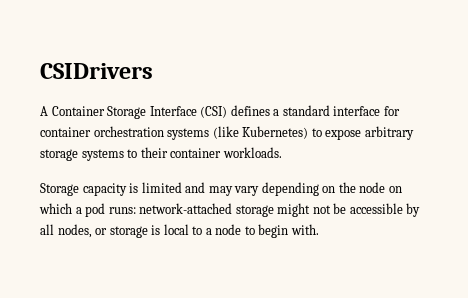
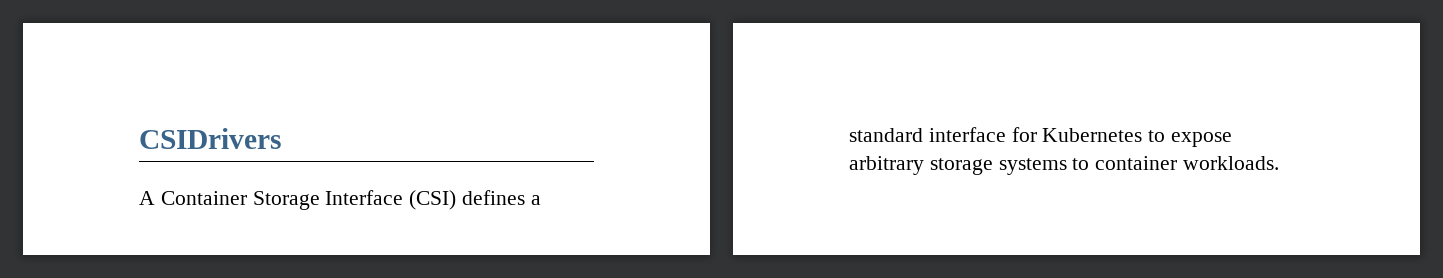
- A Container Storage Interface (CSI) defines a standard interface for container orchestration systems (like Kubernetes) to expose arbitrary storage systems to their container workloads.
+ A Container Storage Interface (CSI) defines a standard interface for Kubernetes to expose arbitrary storage systems to container workloads.
- Storage capacity is limited and may vary depending on the node on which a pod runs: network-attached storage might not be accessible by all nodes, or storage is local to a node to begin with.

